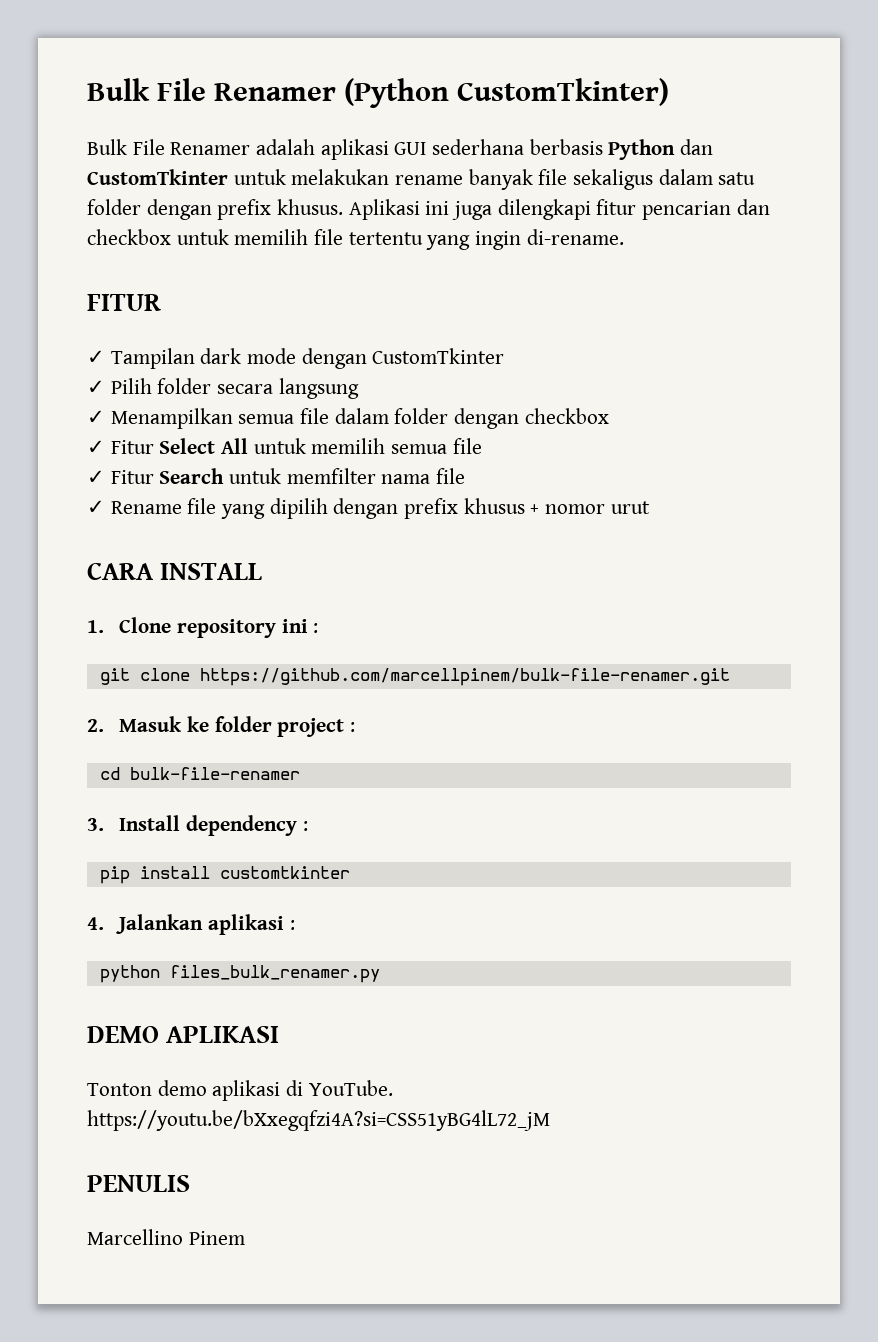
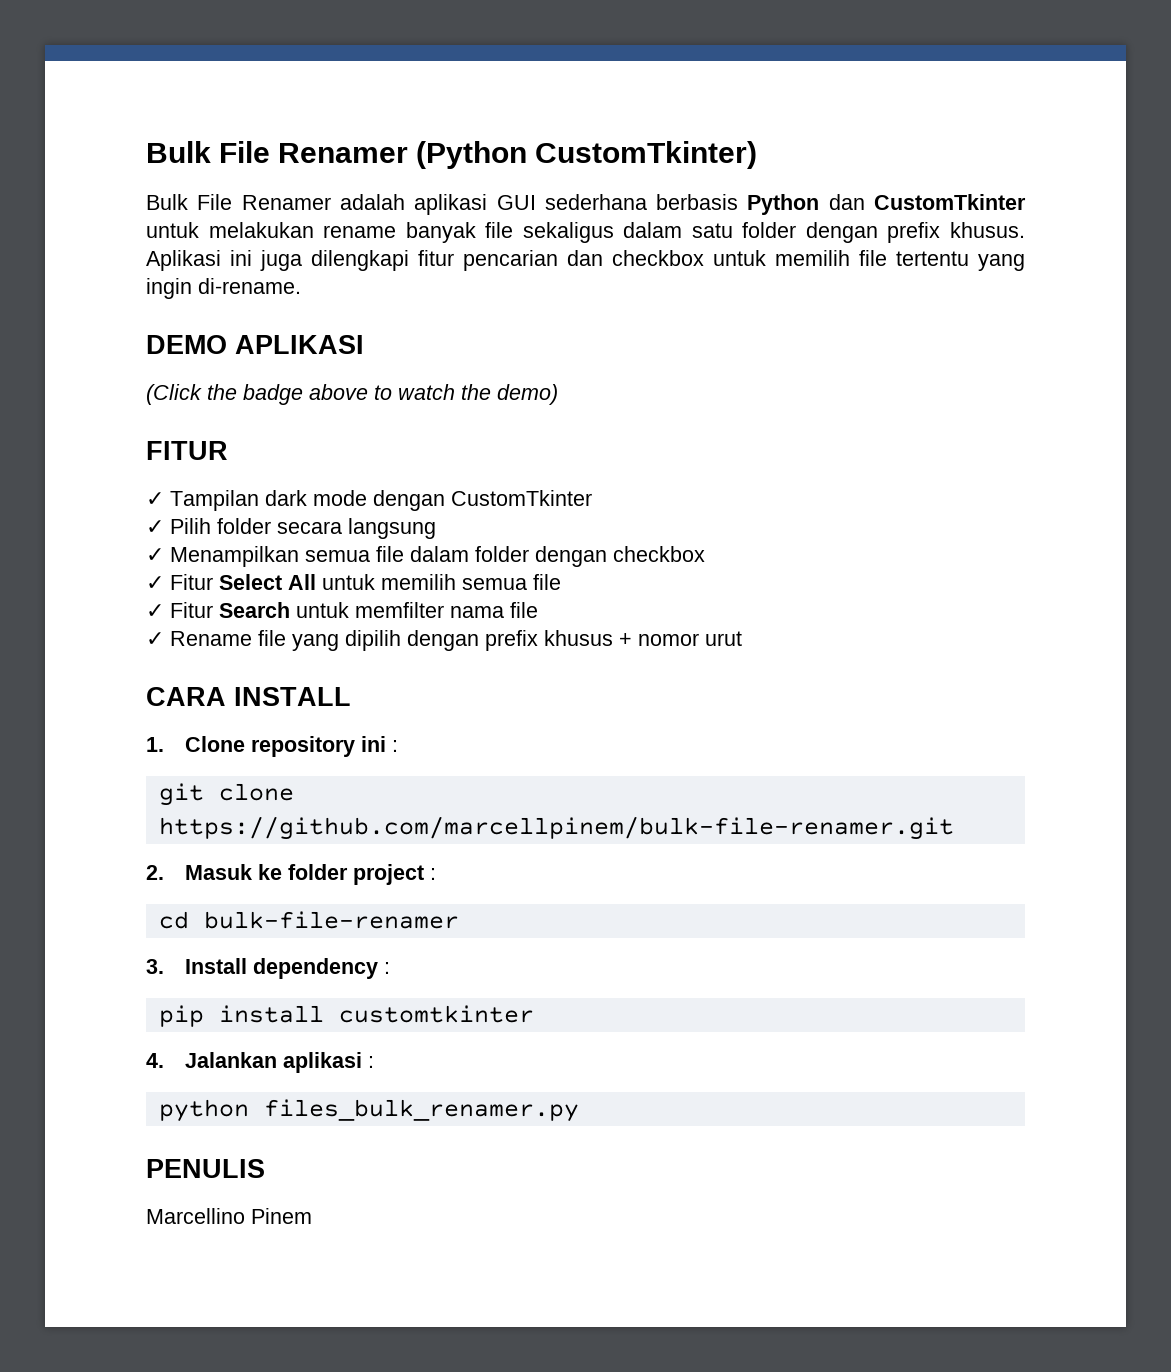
+ DEMO APLIKASI
+ (Click the badge above to watch the demo)
- DEMO APLIKASI
- Tonton demo aplikasi di YouTube. https://youtu.be/bXxegqfzi4A?si=CSS51yBG4lL72_jM

